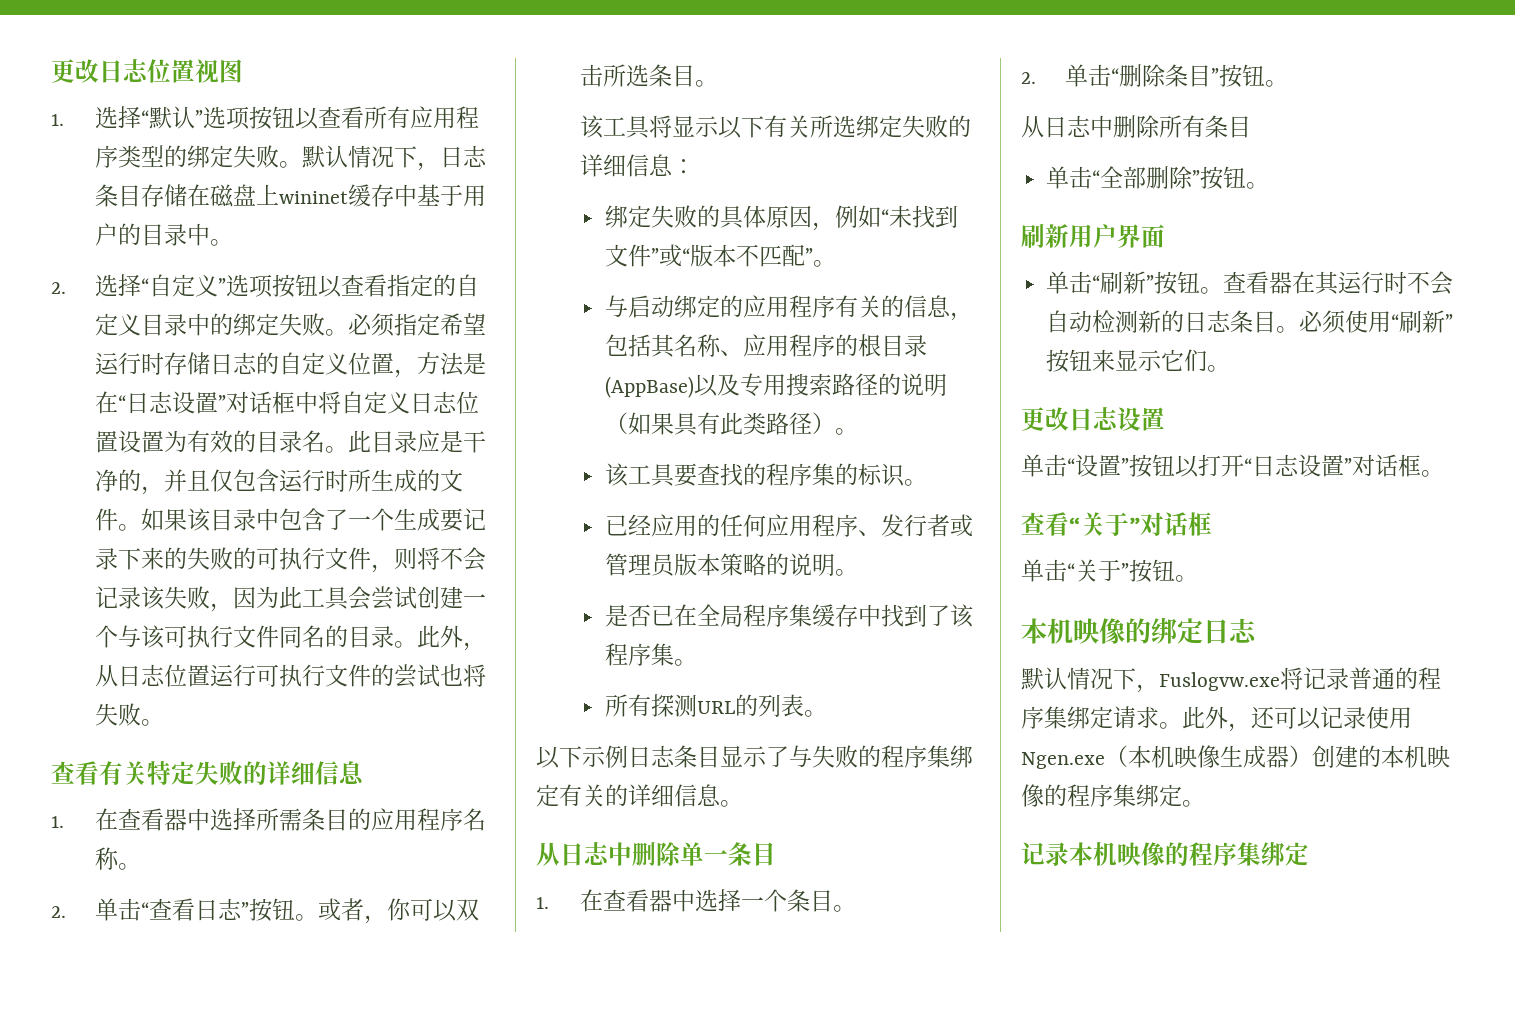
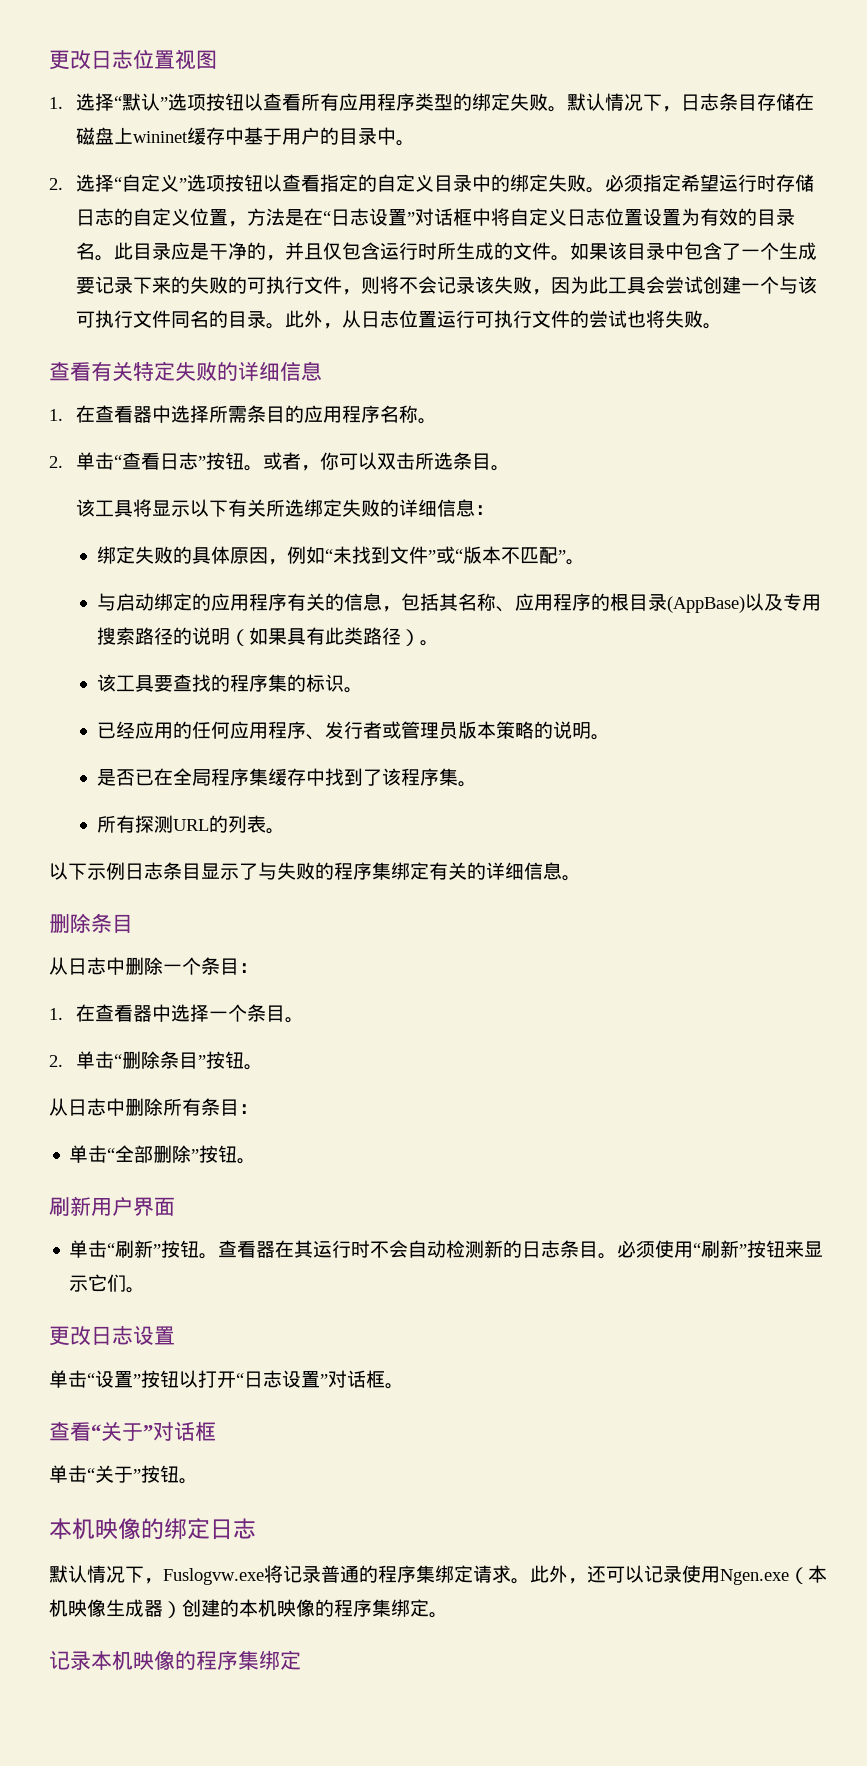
  以下示例日志条目显示了与失败的程序集绑定有关的详细信息。
- 从日志中删除单一条目
+ 删除条目
+ 从日志中删除一个条目：
- 从日志中删除所有条目
+ 从日志中删除所有条目：

